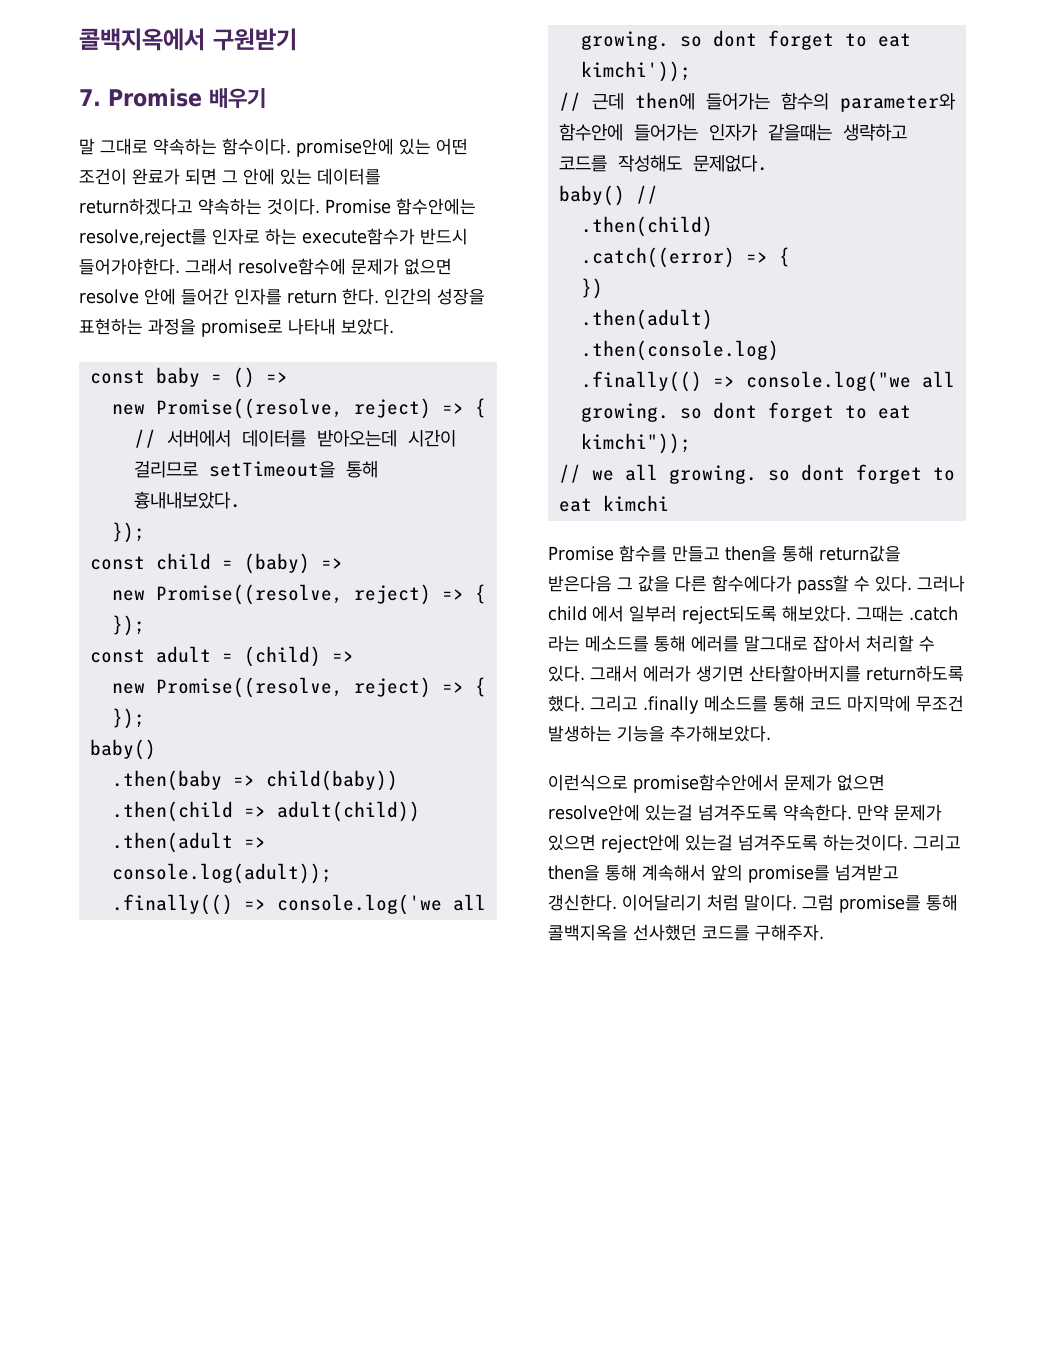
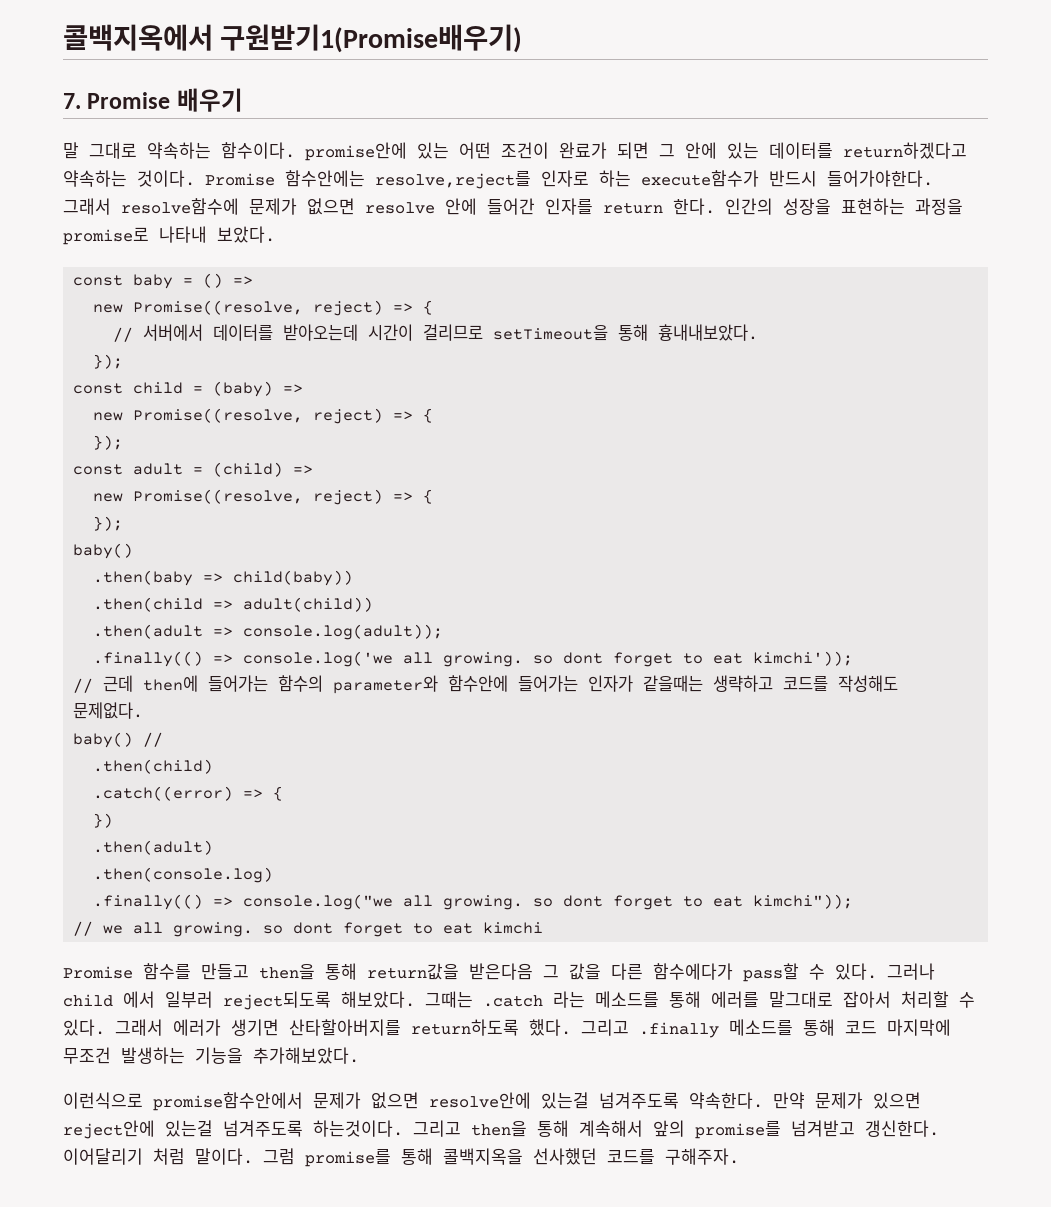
- 콜백지옥에서 구원받기
+ 콜백지옥에서 구원받기1(Promise배우기)

